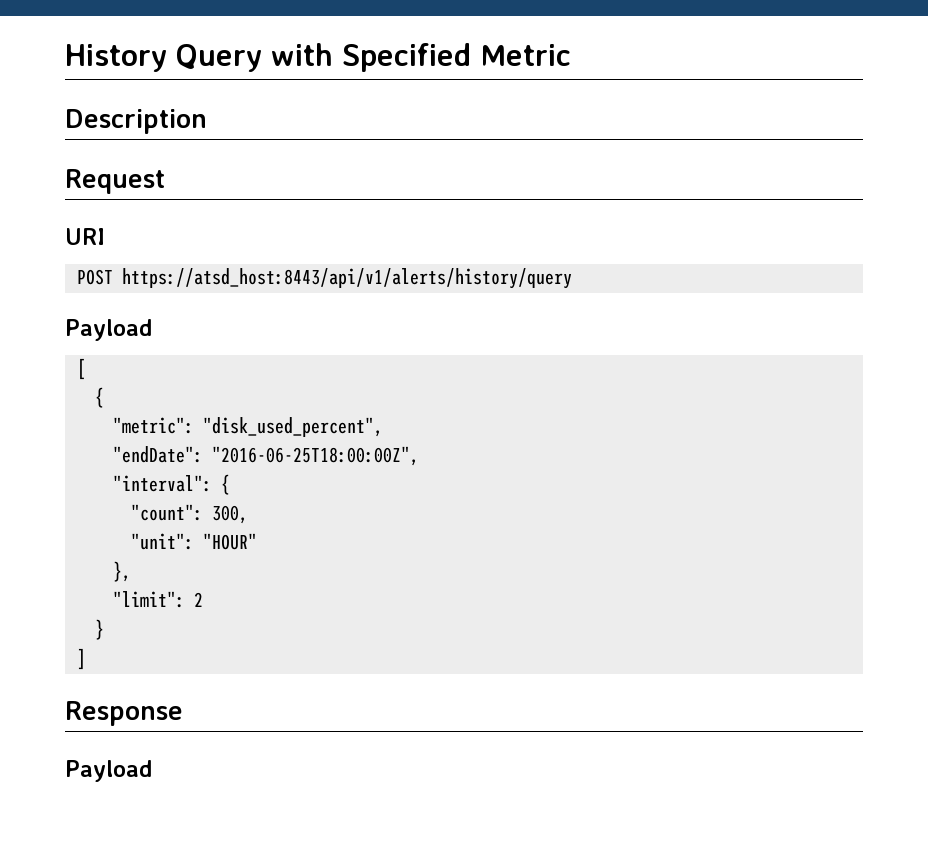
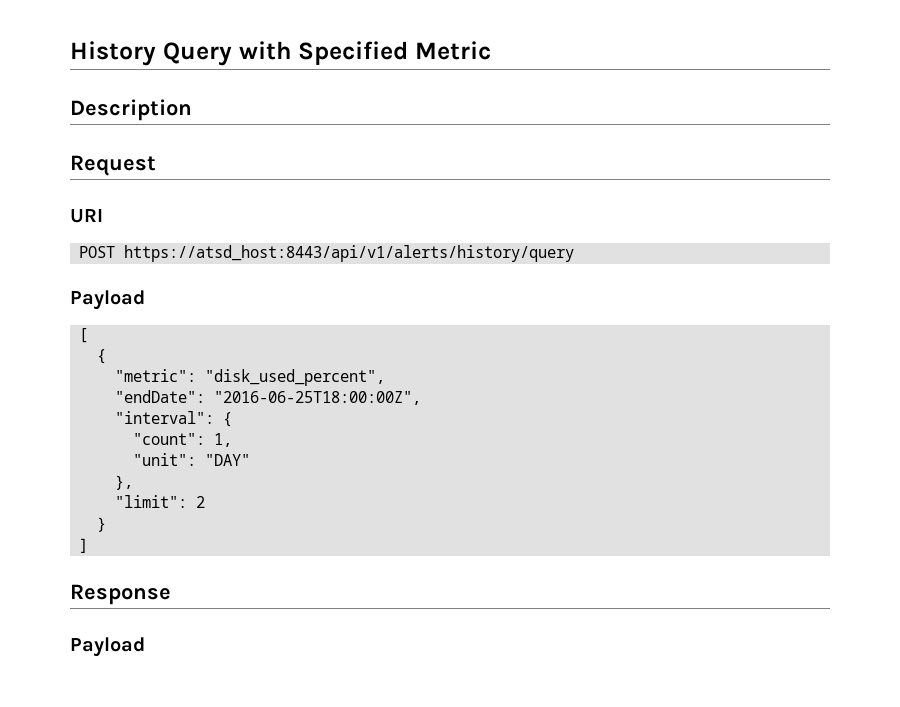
- "count": 300,
+ "count": 1,
- "unit": "HOUR"
+ "unit": "DAY"

